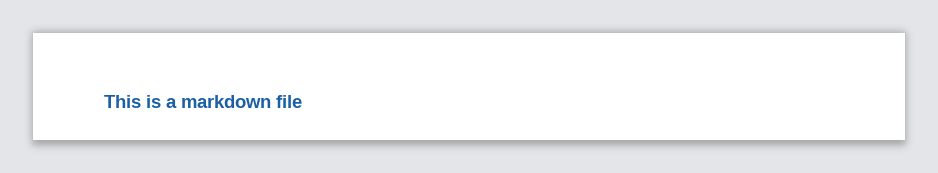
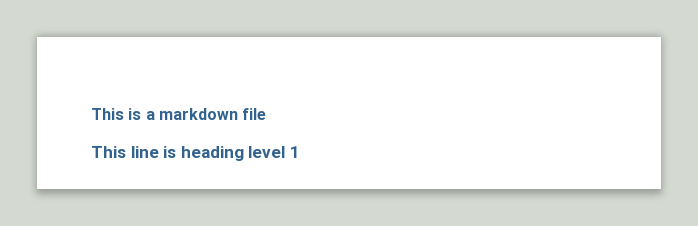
+ This line is heading level 1

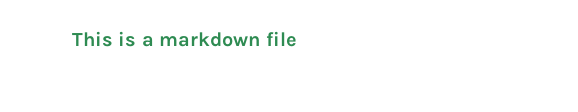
- This line is heading level 1

